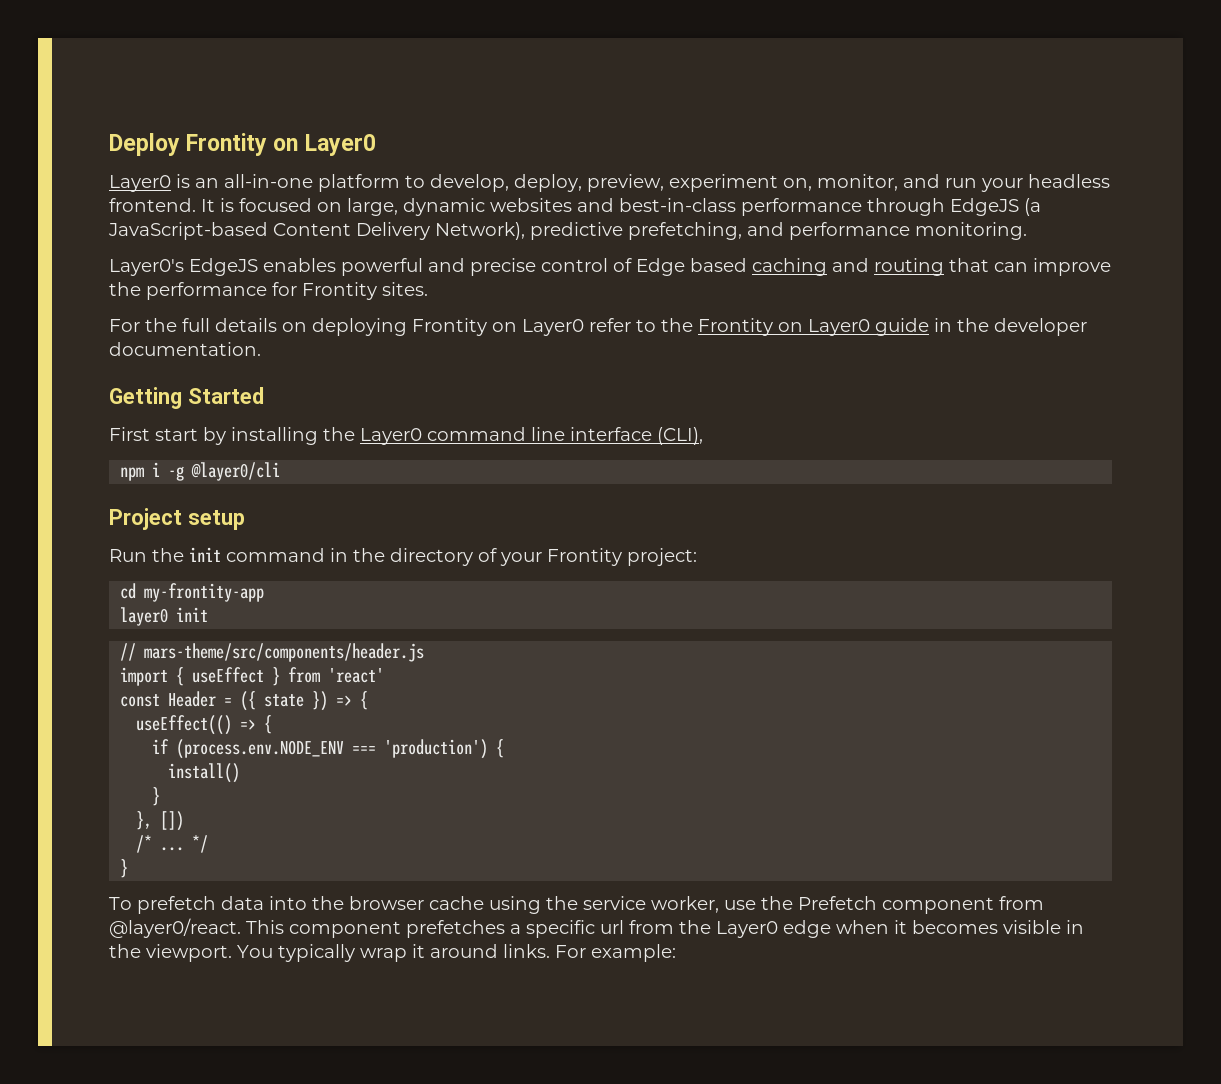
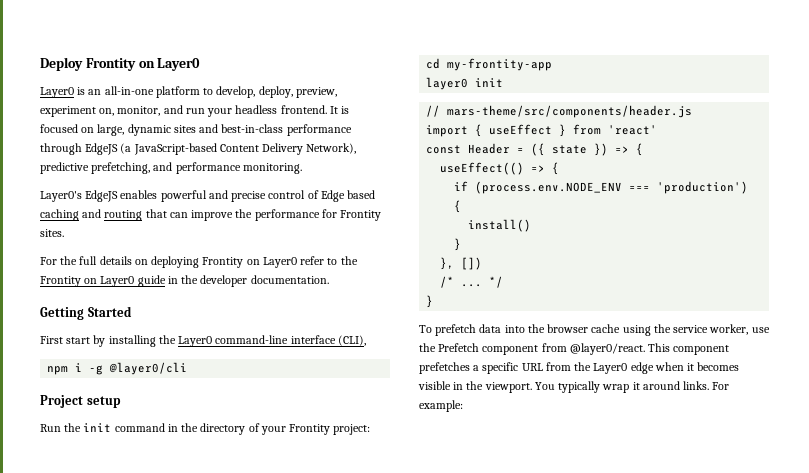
- It is focused on large, dynamic websites and best-in-class performance through EdgeJS (a JavaScript-based Content Delivery Network), predictive prefetching, and performance monitoring.
+ It is focused on large, dynamic sites and best-in-class performance through EdgeJS (a JavaScript-based Content Delivery Network), predictive prefetching, and performance monitoring.
- First start by installing the Layer0 command line interface (CLI),
+ First start by installing the Layer0 command-line interface (CLI),
- This component prefetches a specific url from the Layer0 edge when it becomes visible in the viewport.
+ This component prefetches a specific URL from the Layer0 edge when it becomes visible in the viewport.

